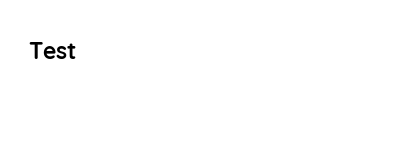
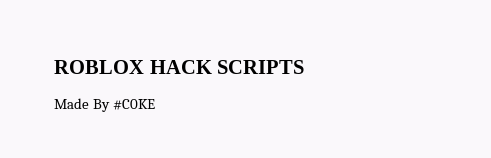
- Test
+ ROBLOX HACK SCRIPTS
+ Made By #C0KE

